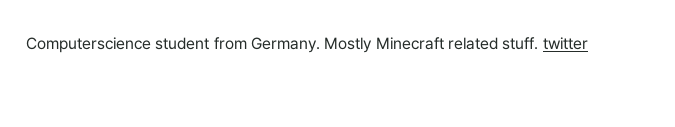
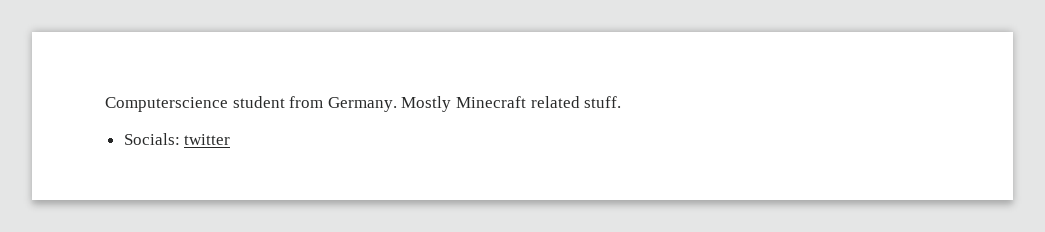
- Mostly Minecraft related stuff. twitter
+ Mostly Minecraft related stuff.
+ Socials: twitter

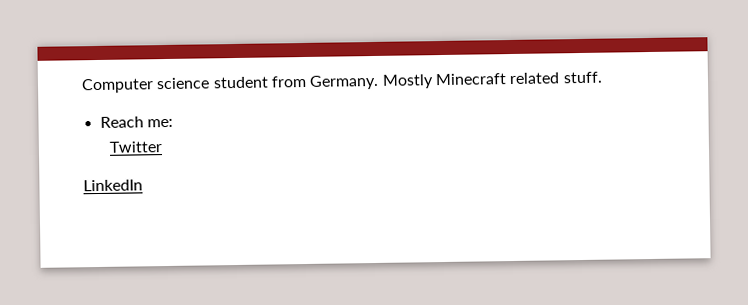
- Computerscience student from Germany.
+ Computer science student from Germany.
- Socials: twitter
+ Reach me:
+ Twitter
+ LinkedIn

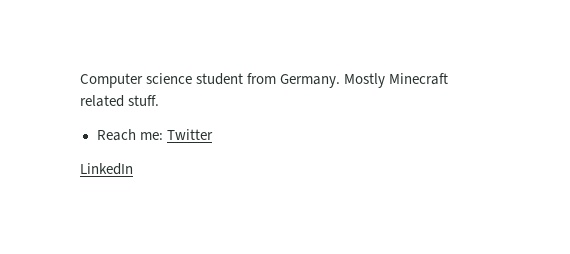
- Reach me:
- Twitter
+ Reach me: Twitter

